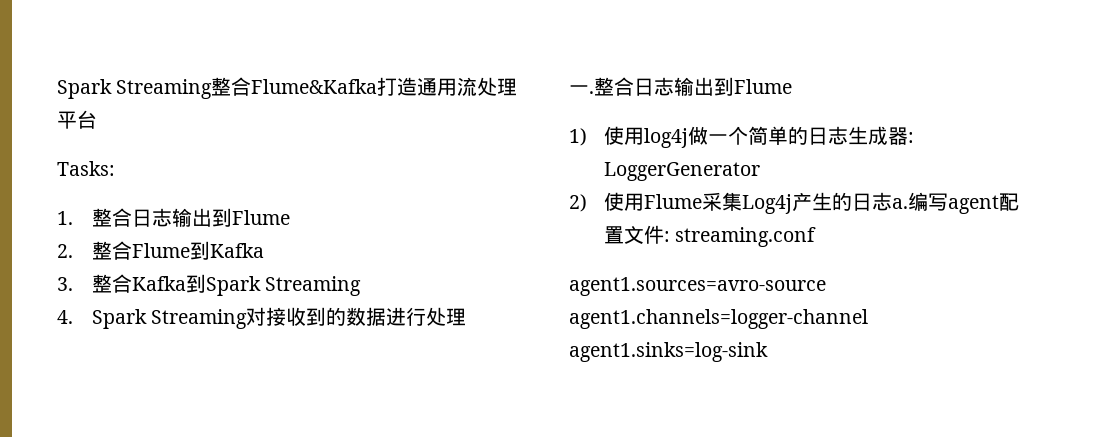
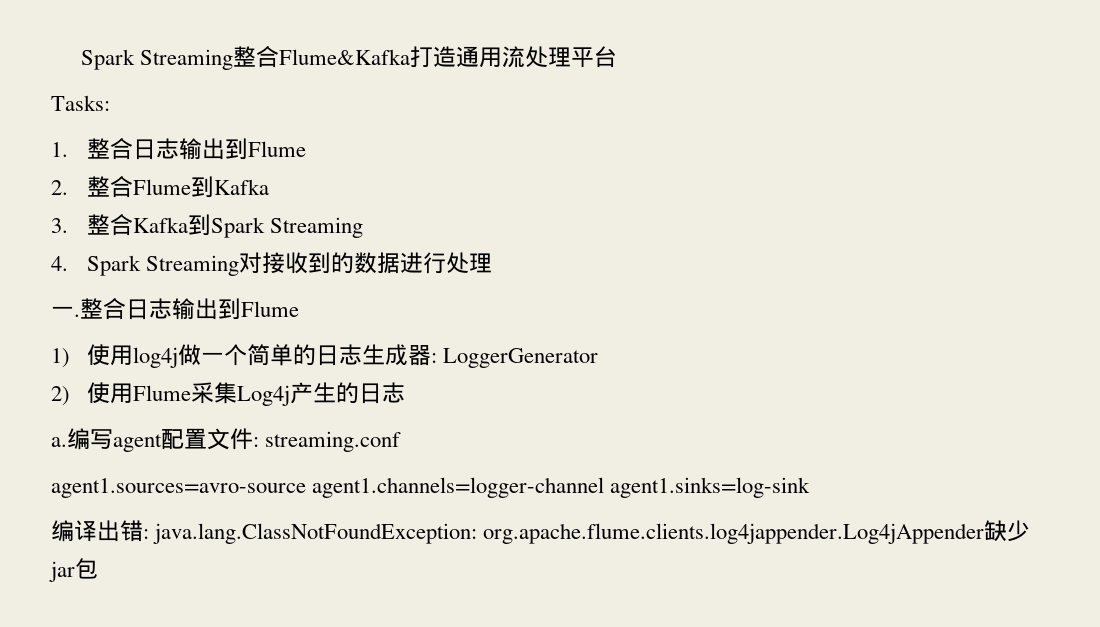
- 2)使用Flume采集Log4j产生的日志a.
+ 2)使用Flume采集Log4j产生的日志
+ a.
+ 编译出错: java.lang.ClassNotFoundException: org.apache.flume.clients.log4jappender.Log4jAppender缺少jar包

